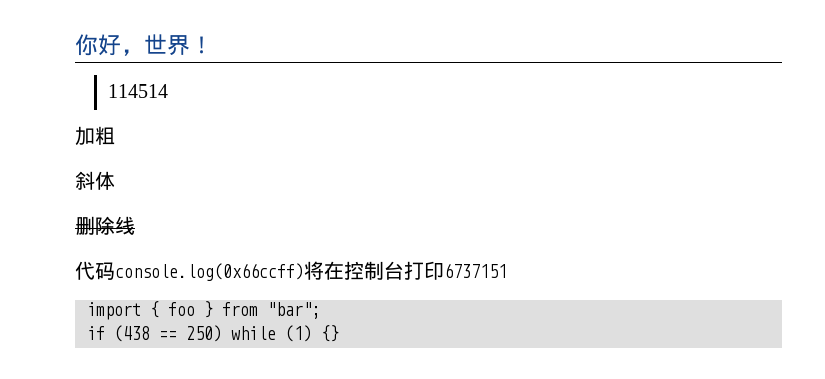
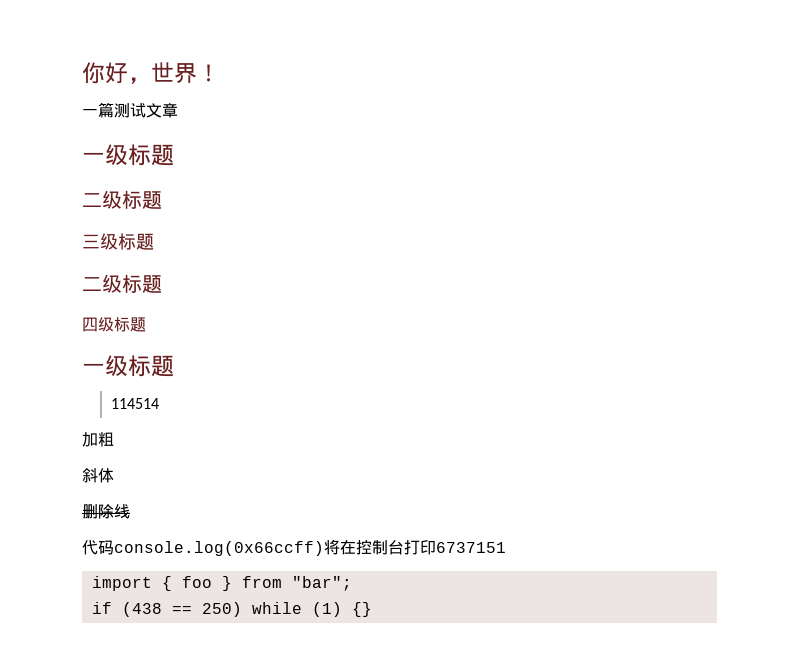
+ 一篇测试文章
+ 一级标题
+ 二级标题
+ 三级标题
+ 二级标题
+ 四级标题
+ 一级标题

